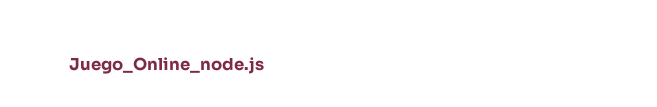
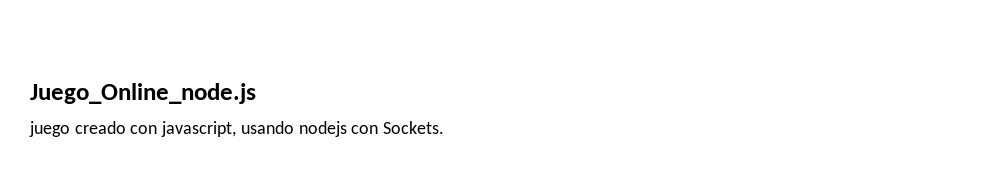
+ juego creado con javascript, usando nodejs con Sockets.

